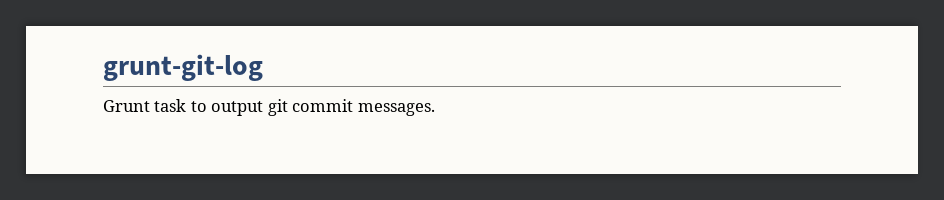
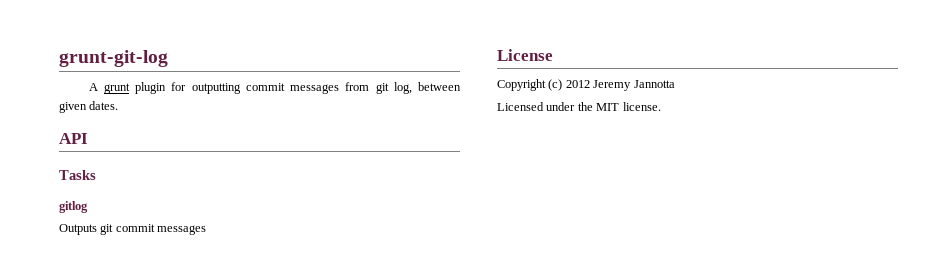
- Grunt task to output git commit messages.
+ A grunt plugin for outputting commit messages from git log, between given dates.
+ API
+ Tasks
+ gitlog
+ Outputs git commit messages
+ License
+ Copyright (c) 2012 Jeremy Jannotta
+ Licensed under the MIT license.

